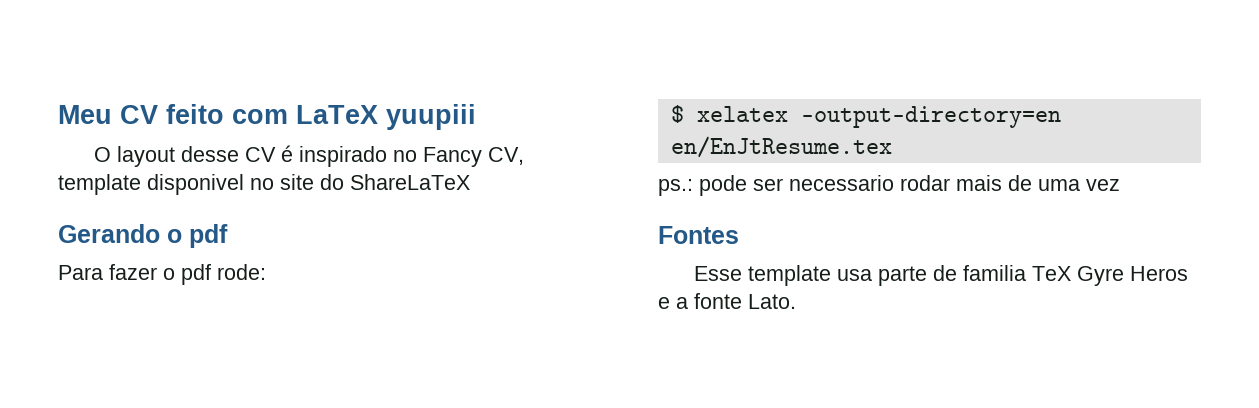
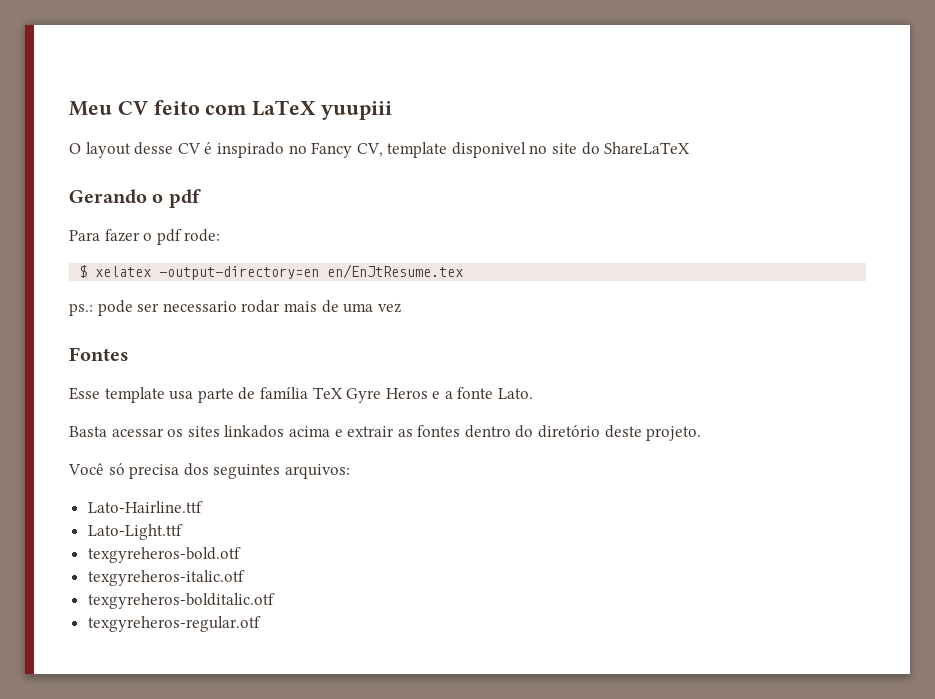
- Esse template usa parte de familia TeX Gyre Heros e a fonte Lato.
+ Esse template usa parte de família TeX Gyre Heros e a fonte Lato.
+ Basta acessar os sites linkados acima e extrair as fontes dentro do diretório deste projeto.
+ Você só precisa dos seguintes arquivos:
+ Lato-Hairline.ttf
+ Lato-Light.ttf
+ texgyreheros-bold.otf
+ texgyreheros-italic.otf
+ texgyreheros-bolditalic.otf
+ texgyreheros-regular.otf

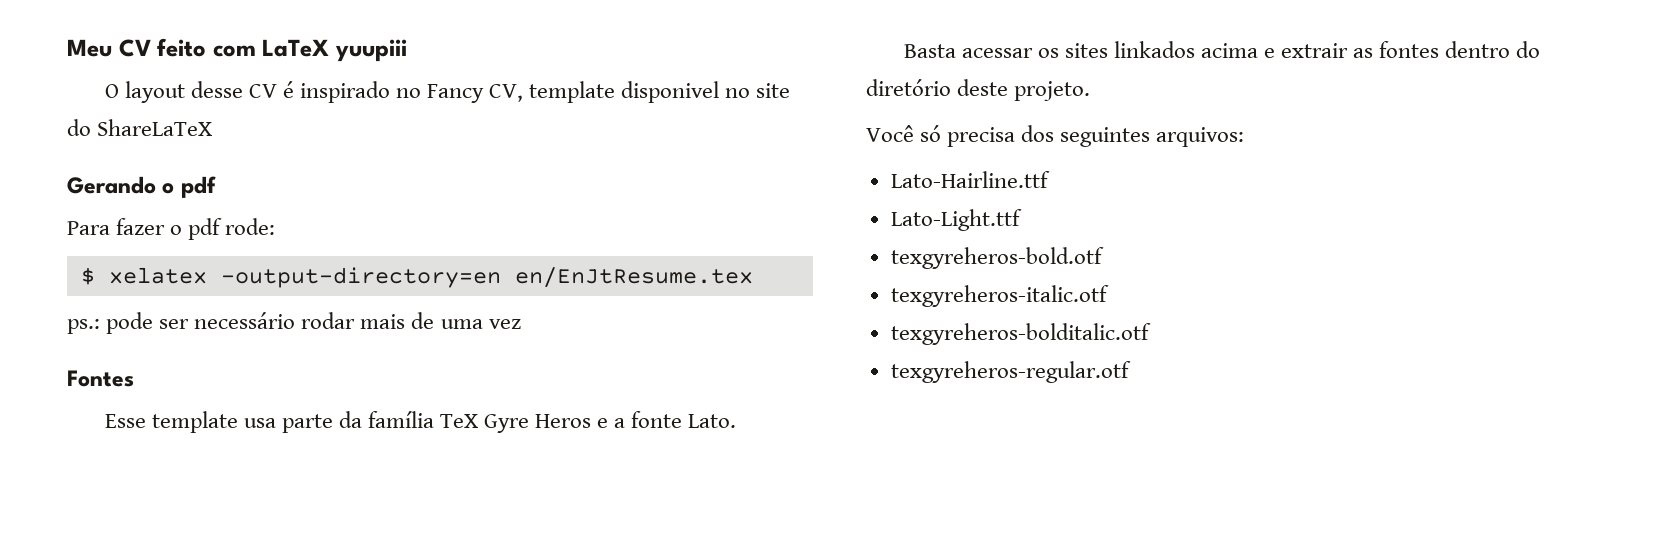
- ps.: pode ser necessario rodar mais de uma vez
+ ps.: pode ser necessário rodar mais de uma vez
- Esse template usa parte de família TeX Gyre Heros e a fonte Lato.
+ Esse template usa parte da família TeX Gyre Heros e a fonte Lato.

